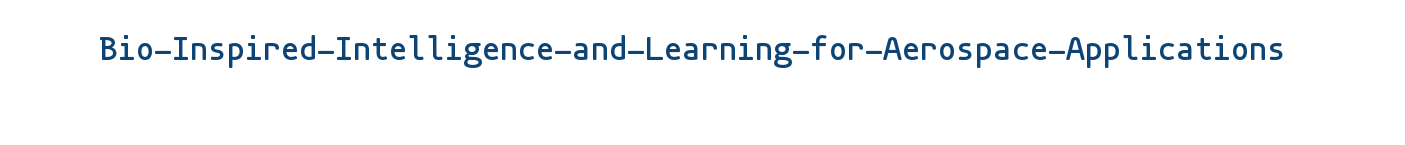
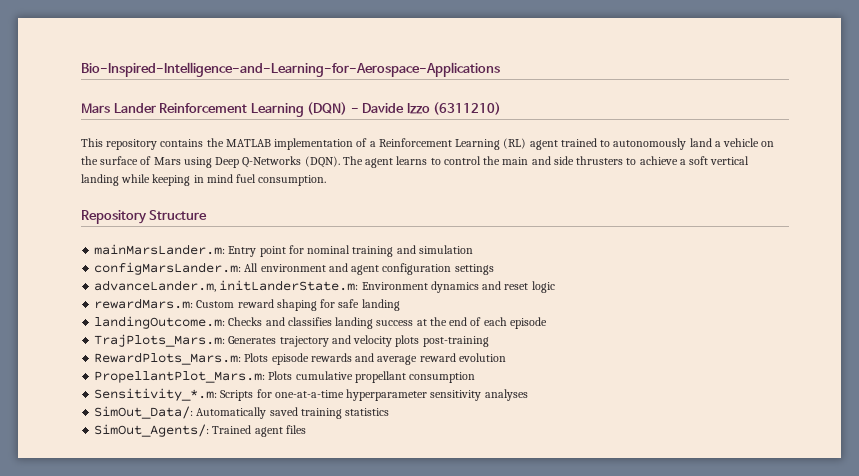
+ Mars Lander Reinforcement Learning (DQN) - Davide Izzo (6311210)
+ This repository contains the MATLAB implementation of a Reinforcement Learning (RL) agent trained to autonomously land a vehicle on the surface of Mars using Deep Q-Networks (DQN). The agent learns to control the main and side thrusters to achieve a soft vertical landing while keeping in mind fuel consumption.
+ Repository Structure
+ mainMarsLander.m: Entry point for nominal training and simulation
+ configMarsLander.m: All environment and agent configuration settings
+ advanceLander.m, initLanderState.m: Environment dynamics and reset logic
+ rewardMars.m: Custom reward shaping for safe landing
+ landingOutcome.m: Checks and classifies landing success at the end of each episode
+ TrajPlots_Mars.m: Generates trajectory and velocity plots post-training
+ RewardPlots_Mars.m: Plots episode rewards and average reward evolution
+ PropellantPlot_Mars.m: Plots cumulative propellant consumption
+ Sensitivity_*.m: Scripts for one-at-a-time hyperparameter sensitivity analyses
+ SimOut_Data/: Automatically saved training statistics
+ SimOut_Agents/: Trained agent files

